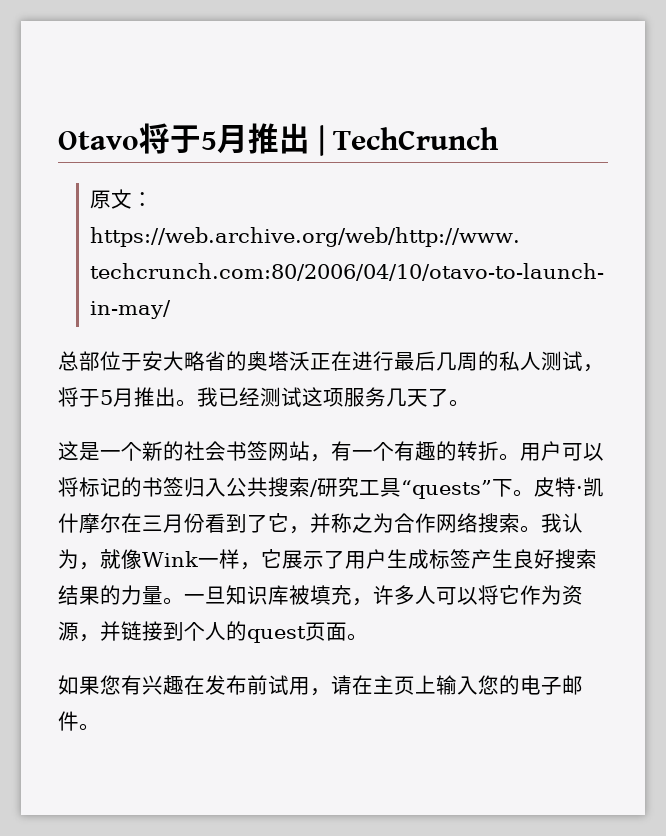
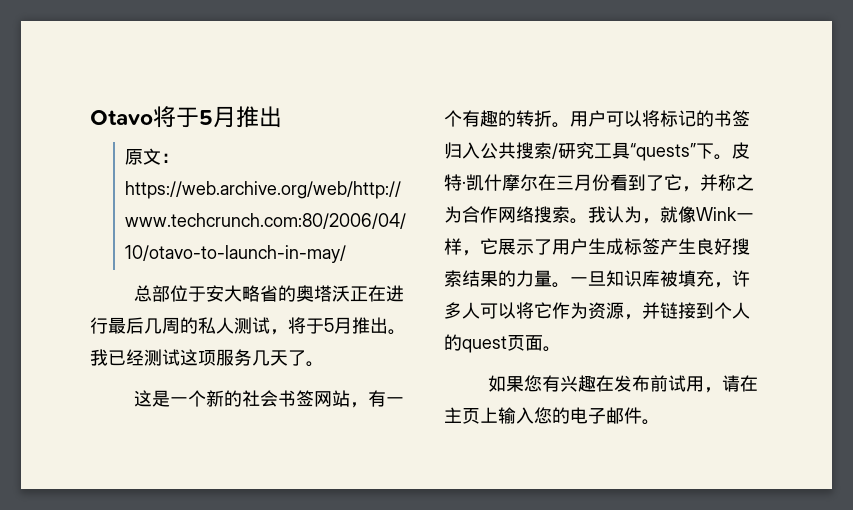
- Otavo将于5月推出 | TechCrunch
+ Otavo将于5月推出

